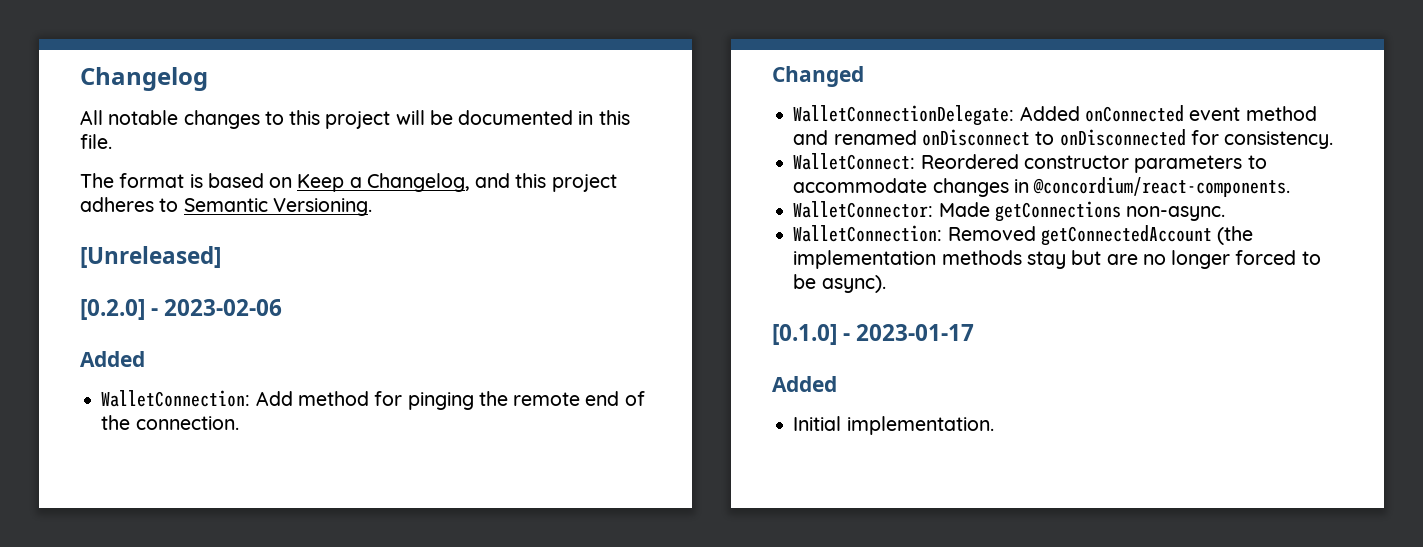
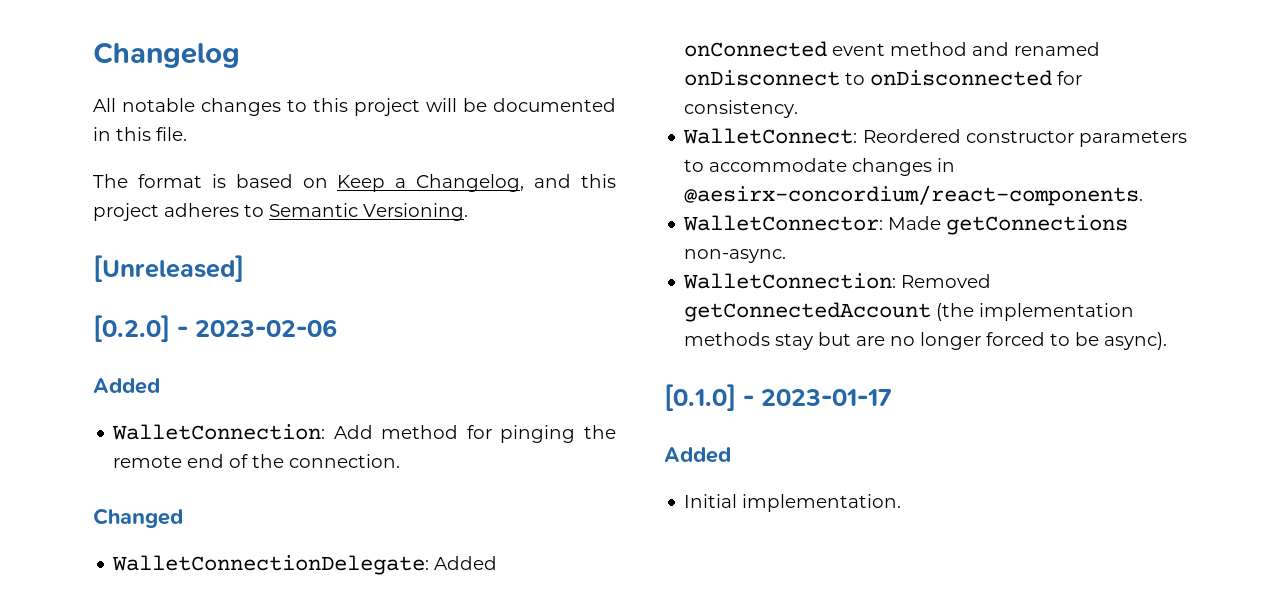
- WalletConnect: Reordered constructor parameters to accommodate changes in @concordium/react-components.
+ WalletConnect: Reordered constructor parameters to accommodate changes in @aesirx-concordium/react-components.

